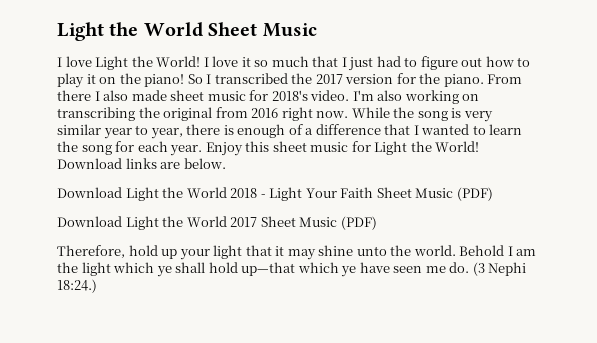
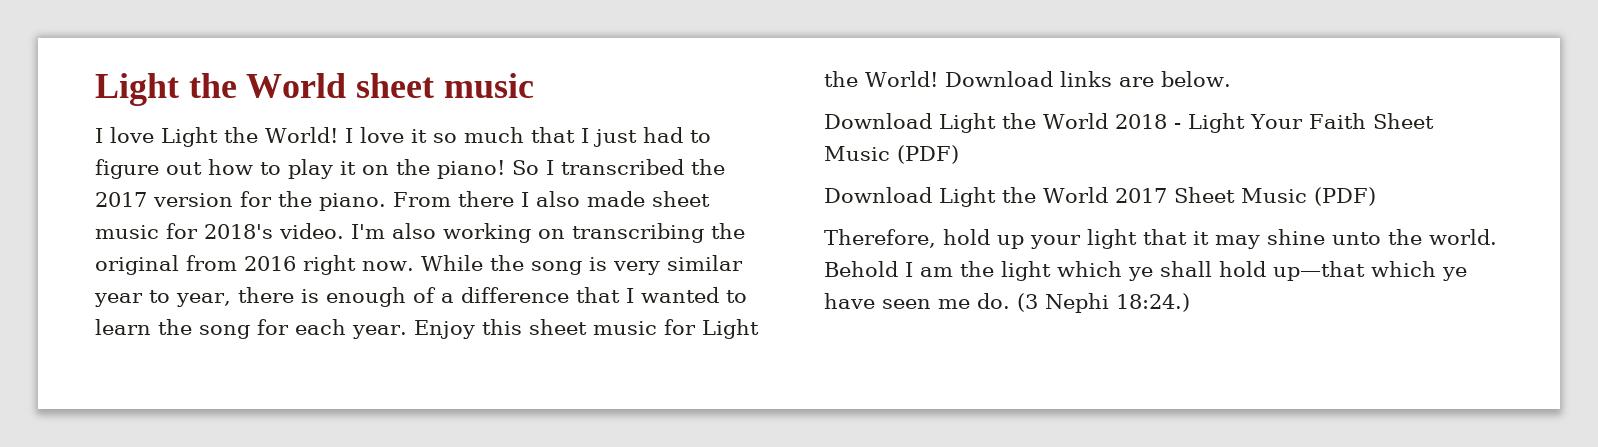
- Light the World Sheet Music
+ Light the World sheet music

